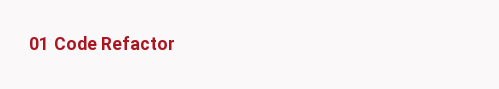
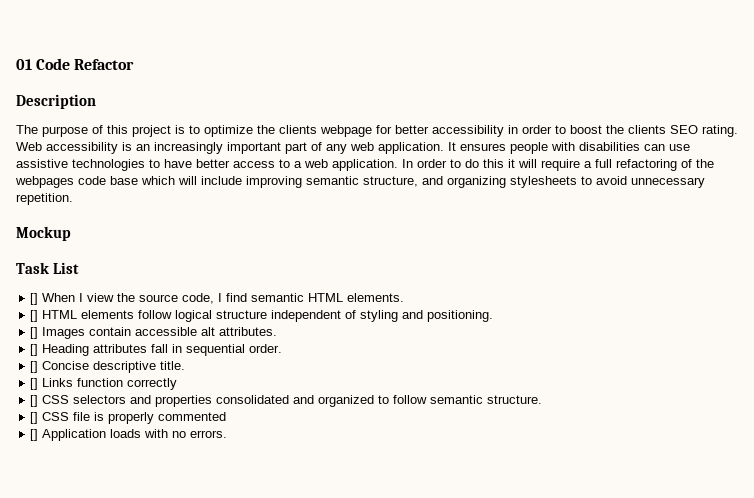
+ Description
+ The purpose of this project is to optimize the clients webpage for better accessibility in order to boost the clients SEO rating. Web accessibility is an increasingly important part of any web application. It ensures people with disabilities can use assistive technologies to have better access to a web application. In order to do this it will require a full refactoring of the webpages code base which will include improving semantic structure, and organizing stylesheets to avoid unnecessary repetition.
+ Mockup
+ Task List
+ [] When I view the source code, I find semantic HTML elements.
+ [] HTML elements follow logical structure independent of styling and positioning.
+ [] Images contain accessible alt attributes.
+ [] Heading attributes fall in sequential order.
+ [] Concise descriptive title.
+ [] Links function correctly
+ [] CSS selectors and properties consolidated and organized to follow semantic structure.
+ [] CSS file is properly commented
+ [] Application loads with no errors.

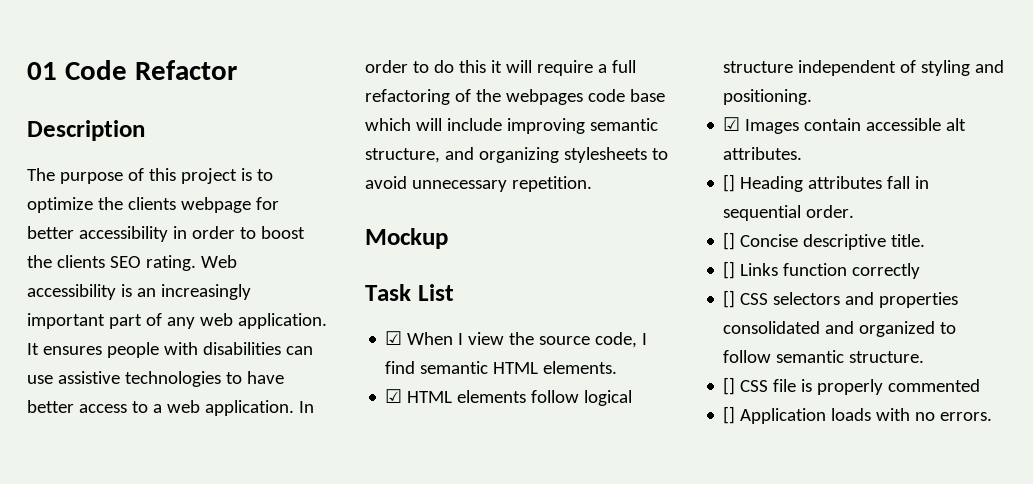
- [] When I view the source code, I find semantic HTML elements.
+ ☑ When I view the source code, I find semantic HTML elements.
- [] HTML elements follow logical structure independent of styling and positioning.
+ ☑ HTML elements follow logical structure independent of styling and positioning.
- [] Images contain accessible alt attributes.
+ ☑ Images contain accessible alt attributes.

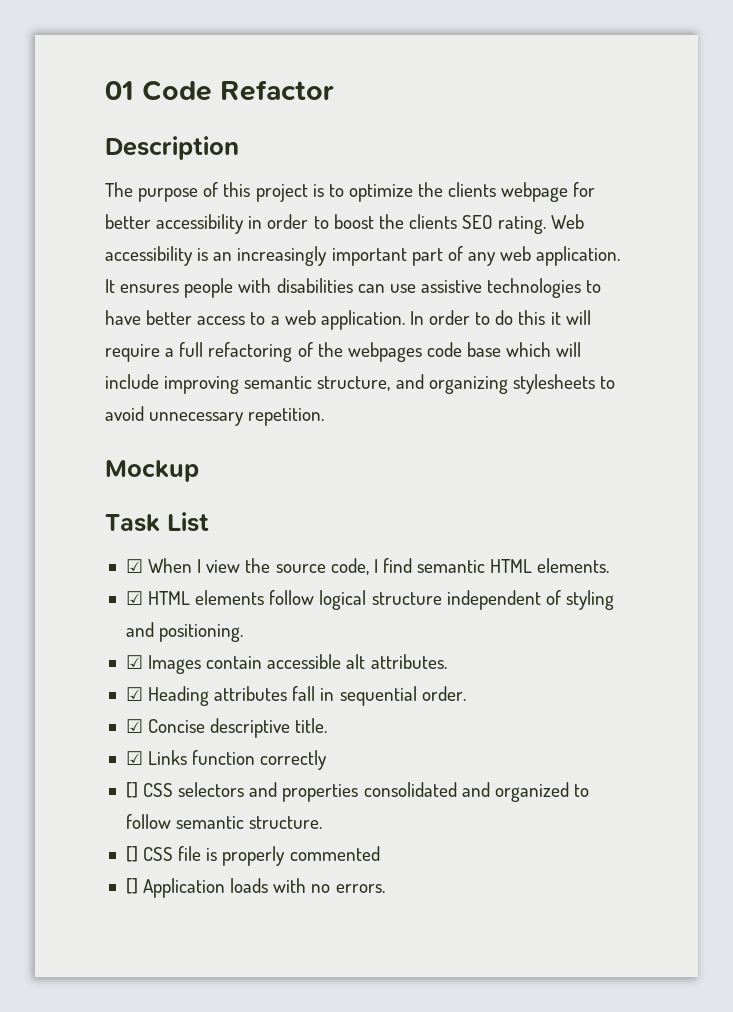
- [] Heading attributes fall in sequential order.
+ ☑ Heading attributes fall in sequential order.
- [] Concise descriptive title.
+ ☑ Concise descriptive title.
- [] Links function correctly
+ ☑ Links function correctly

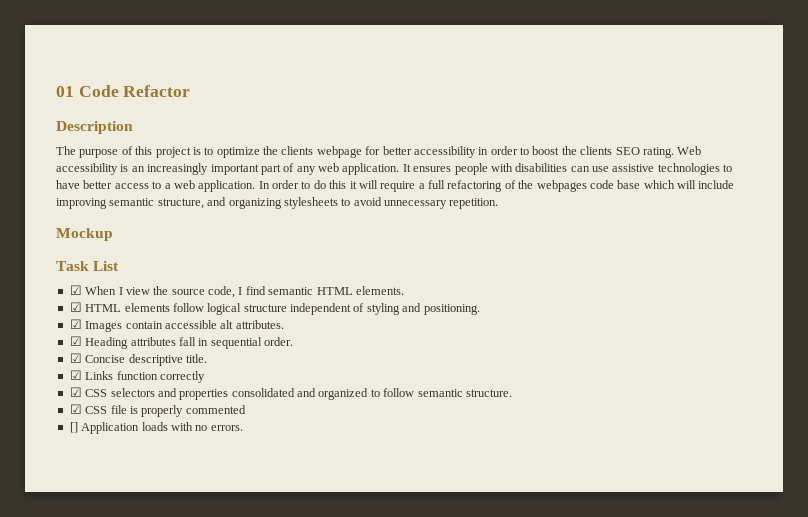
- [] CSS selectors and properties consolidated and organized to follow semantic structure.
+ ☑ CSS selectors and properties consolidated and organized to follow semantic structure.
- [] CSS file is properly commented
+ ☑ CSS file is properly commented

